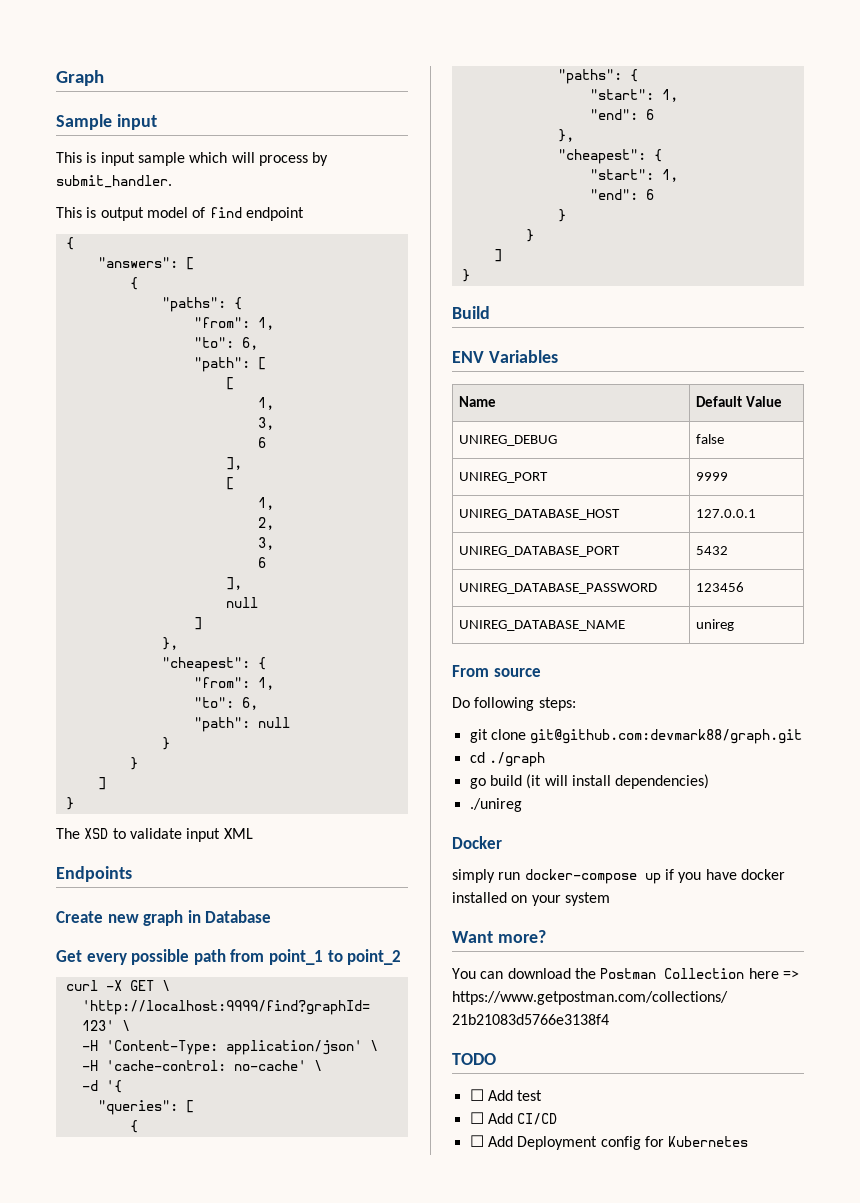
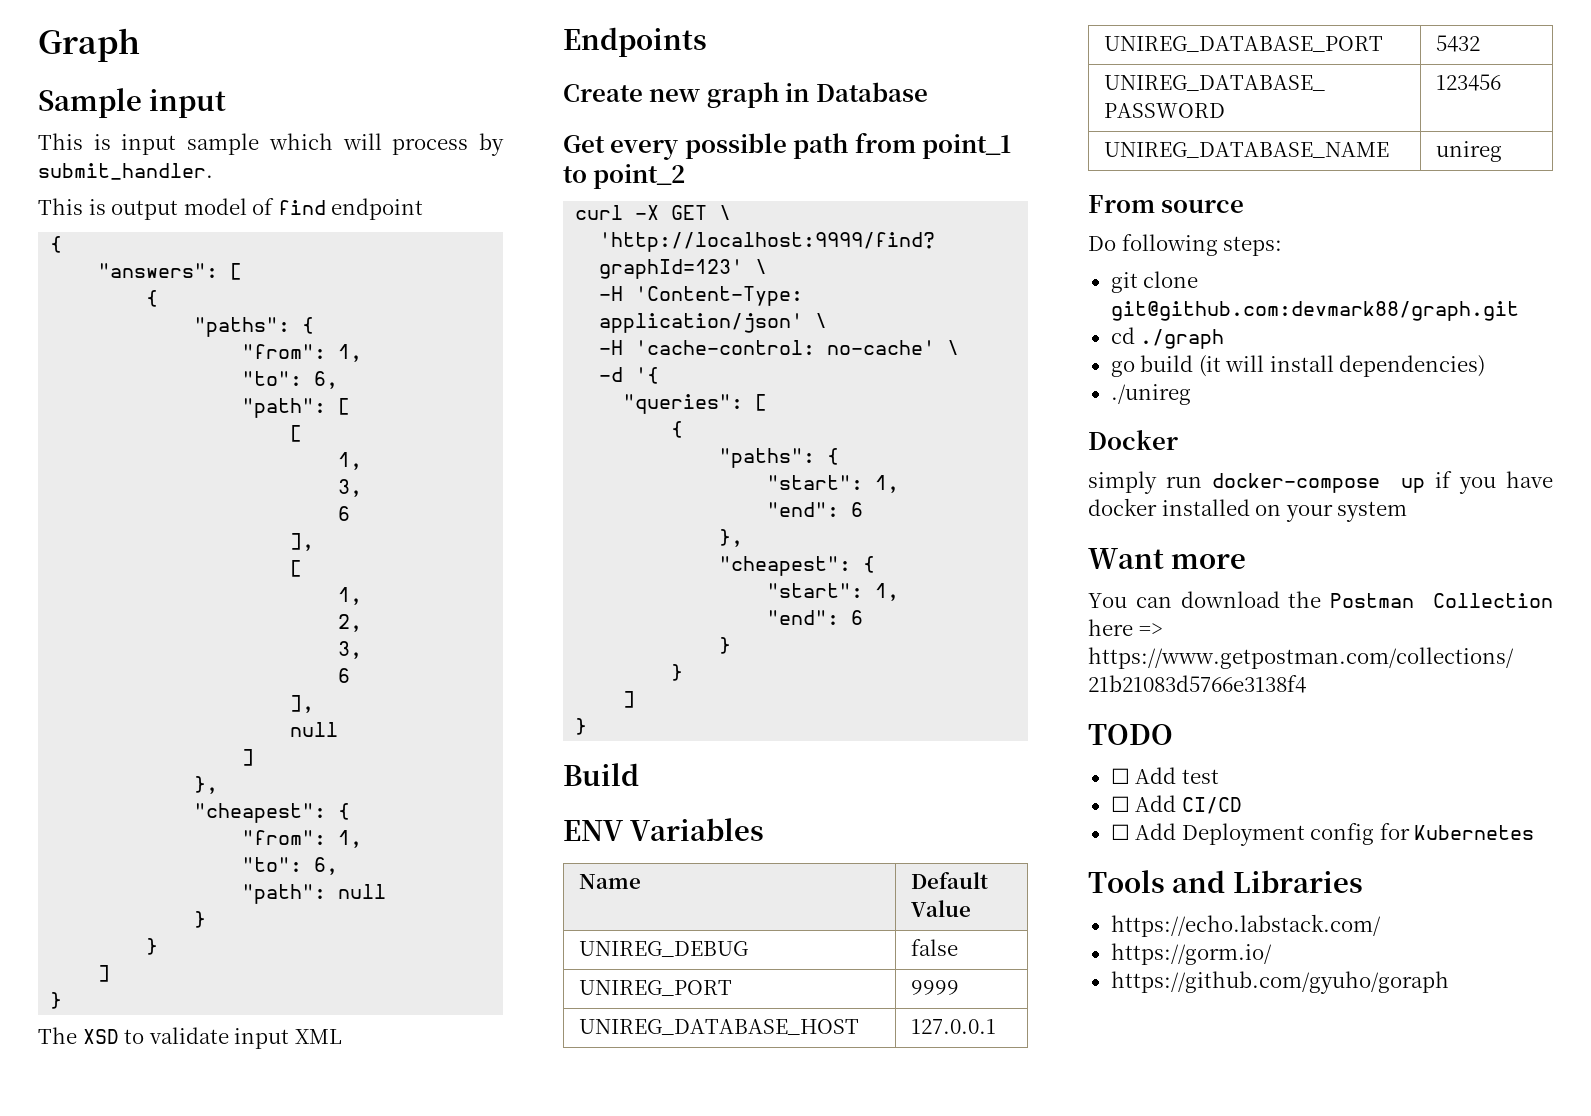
- Want more?
+ Want more
+ Tools and Libraries
+ https://echo.labstack.com/
+ https://gorm.io/
+ https://github.com/gyuho/goraph

